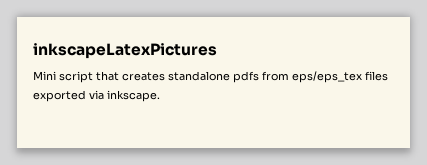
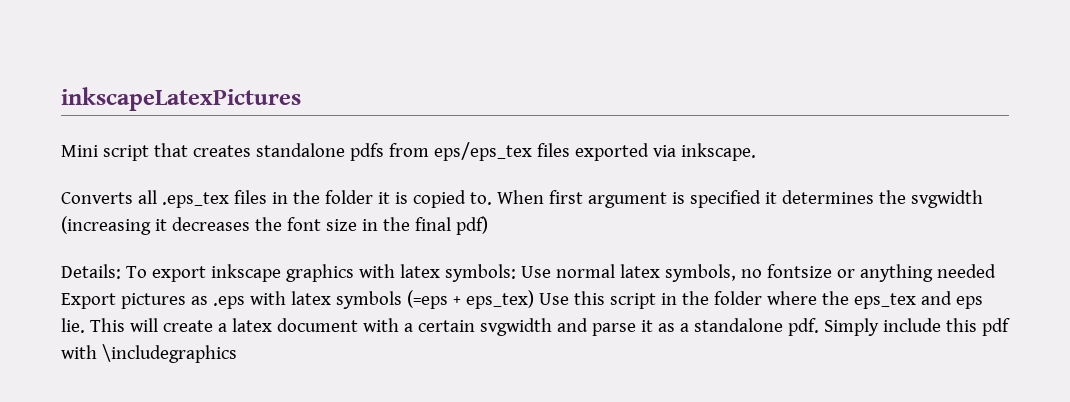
+ Converts all .eps_tex files in the folder it is copied to. When first argument is specified it determines the svgwidth (increasing it decreases the font size in the final pdf)
+ Details: To export inkscape graphics with latex symbols: Use normal latex symbols, no fontsize or anything needed Export pictures as .eps with latex symbols (=eps + eps_tex) Use this script in the folder where the eps_tex and eps lie. This will create a latex document with a certain svgwidth and parse it as a standalone pdf. Simply include this pdf with \includegraphics

